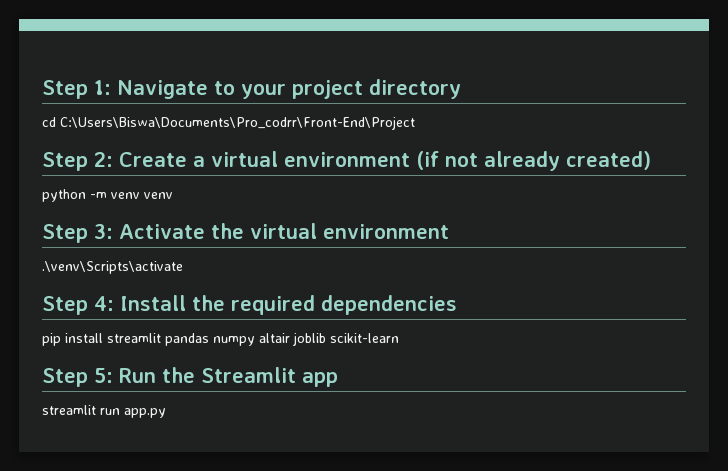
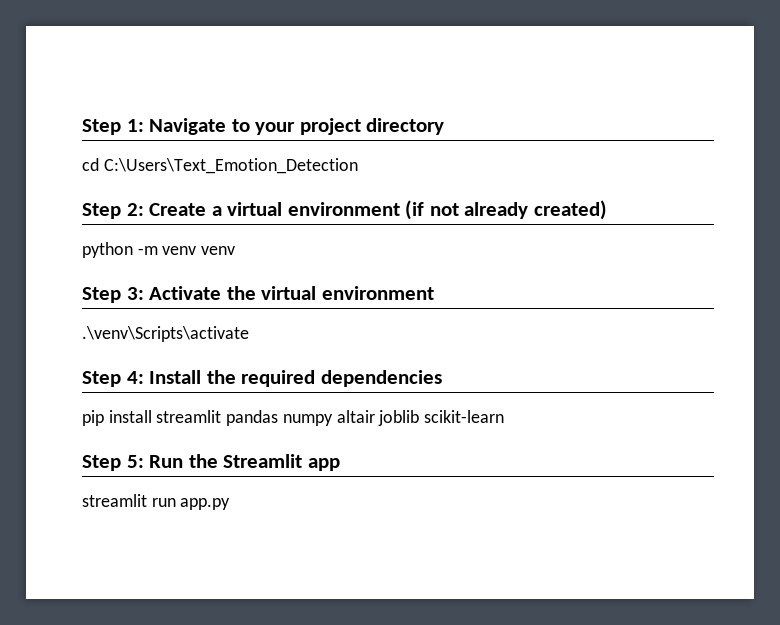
- cd C:\Users\Biswa\Documents\Pro_codrr\Front-End\Project
+ cd C:\Users\Text_Emotion_Detection

